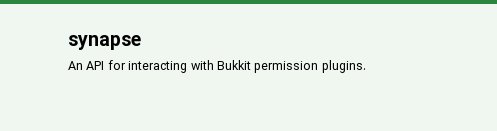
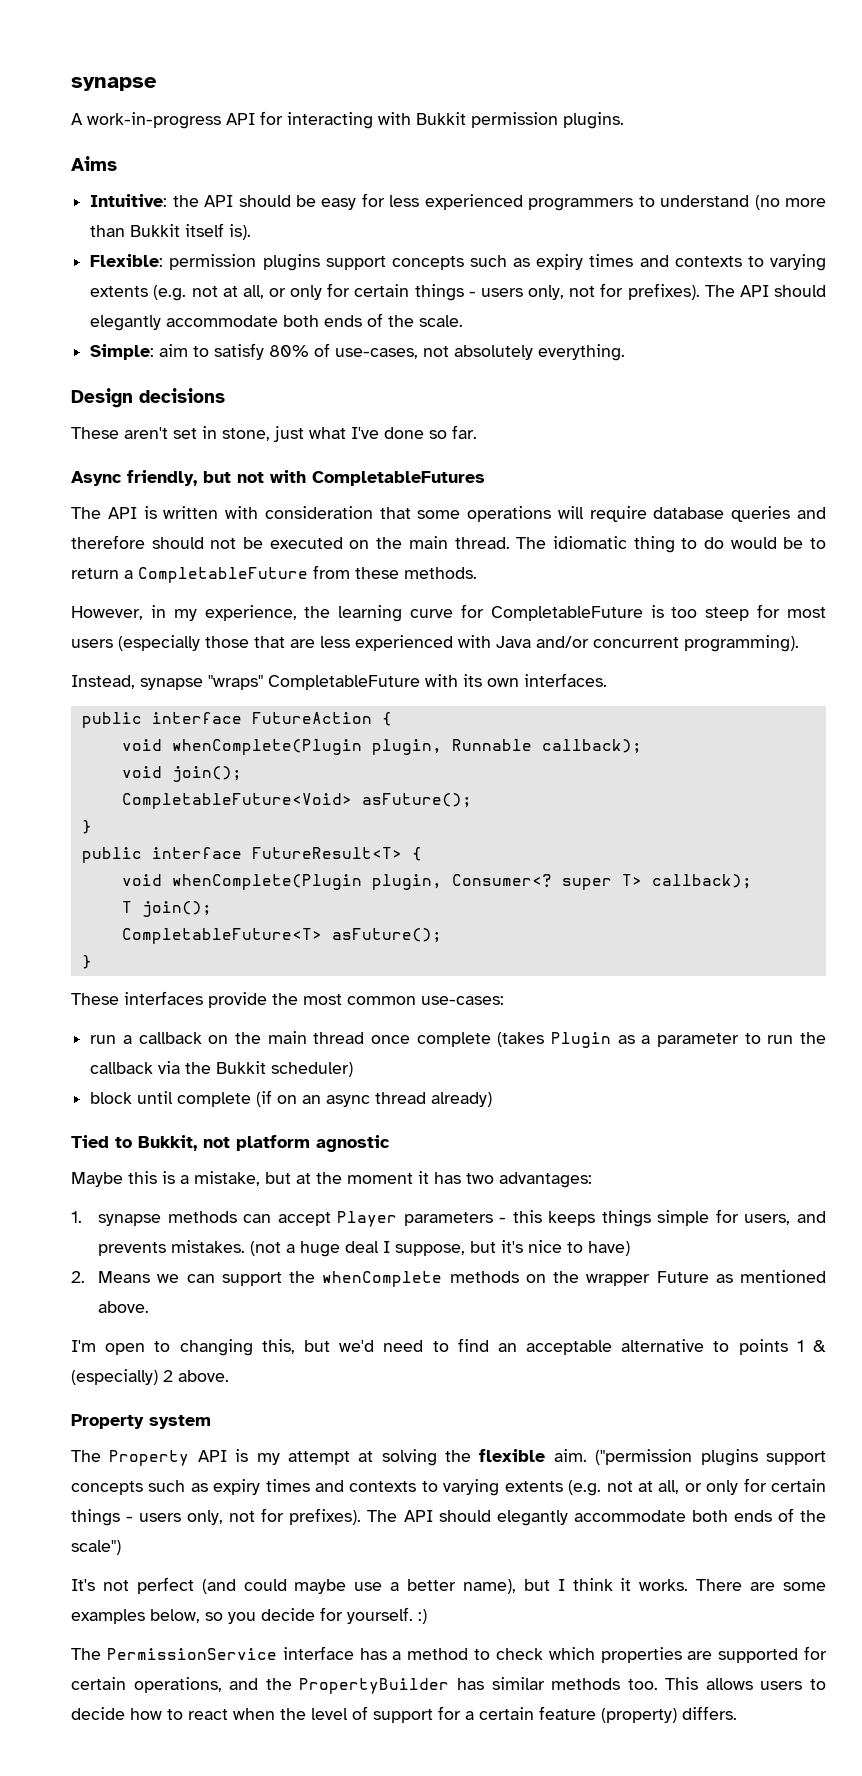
- An API for interacting with Bukkit permission plugins.
+ A work-in-progress API for interacting with Bukkit permission plugins.
+ Aims
+ Intuitive: the API should be easy for less experienced programmers to understand (no more than Bukkit itself is).
+ Flexible: permission plugins support concepts such as expiry times and contexts to varying extents (e.g. not at all, or only for certain things - users only, not for prefixes). The API should elegantly accommodate both ends of the scale.
+ Simple: aim to satisfy 80% of use-cases, not absolutely everything.
+ Design decisions
+ These aren't set in stone, just what I've done so far.
+ Async friendly, but not with CompletableFutures
+ The API is written with consideration that some operations will require database queries and therefore should not be executed on the main thread. The idiomatic thing to do would be to return a CompletableFuture from these methods.
+ However, in my experience, the learning curve for CompletableFuture is too steep for most users (especially those that are less experienced with Java and/or concurrent programming).
+ Instead, synapse "wraps" CompletableFuture with its own interfaces.
+ public interface FutureAction {
+ void whenComplete(Plugin plugin, Runnable callback);
+ void join();
+ CompletableFuture<Void> asFuture();
+ }
+ public interface FutureResult<T> {
+ void whenComplete(Plugin plugin, Consumer<? super T> callback);
+ T join();
+ CompletableFuture<T> asFuture();
+ }
+ These interfaces provide the most common use-cases:
+ run a callback on the main thread once complete (takes Plugin as a parameter to run the callback via the Bukkit scheduler)
+ block until complete (if on an async thread already)
+ Tied to Bukkit, not platform agnostic
+ Maybe this is a mistake, but at the moment it has two advantages:
+ 1. synapse methods can accept Player parameters - this keeps things simple for users, and prevents mistakes. (not a huge deal I suppose, but it's nice to have)
+ 2. Means we can support the whenComplete methods on the wrapper Future as mentioned above.
+ I'm open to changing this, but we'd need to find an acceptable alternative to points 1 & (especially) 2 above.
+ Property system
+ The Property API is my attempt at solving the flexible aim. ("permission plugins support concepts such as expiry times and contexts to varying extents (e.g. not at all, or only for certain things - users only, not for prefixes). The API should elegantly accommodate both ends of the scale")
+ It's not perfect (and could maybe use a better name), but I think it works. There are some examples below, so you decide for yourself. :)
+ The PermissionService interface has a method to check which properties are supported for certain operations, and the PropertyBuilder has similar methods too. This allows users to decide how to react when the level of support for a certain feature (property) differs.

